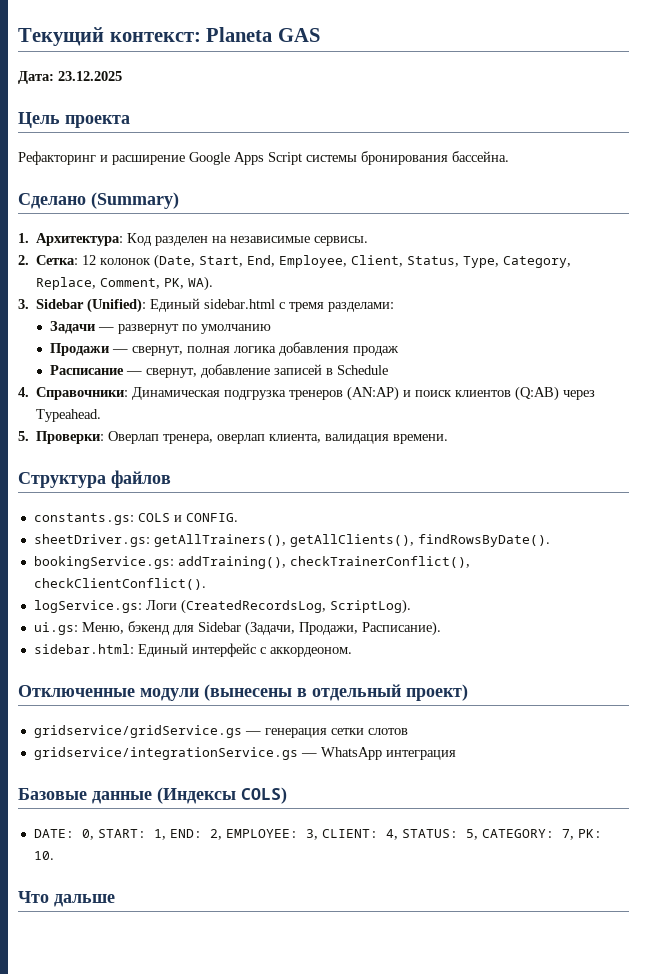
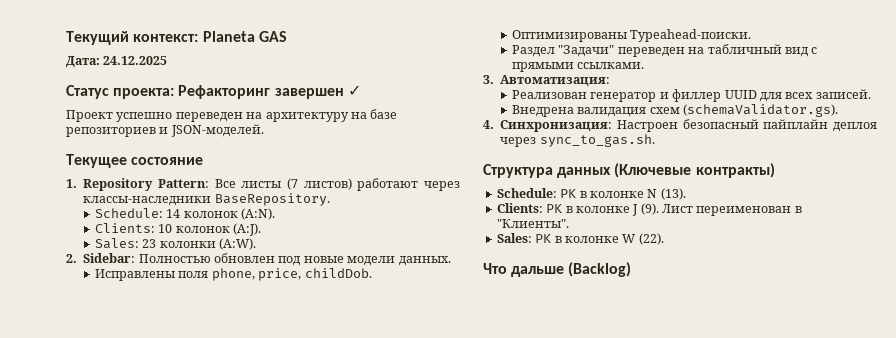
- Дата: 23.12.2025
- Цель проекта
- Рефакторинг и расширение Google Apps Script системы бронирования бассейна.
- Сделано (Summary)
- 1. Архитектура: Код разделен на независимые сервисы.
- 2. Сетка: 12 колонок (Date, Start, End, Employee, Client, Status, Type, Category, Replace, Comment, PK, WA).
- 3. Sidebar (Unified): Единый sidebar.html с тремя разделами:
- Задачи — развернут по умолчанию
- Продажи — свернут, полная логика добавления продаж
- Расписание — свернут, добавление записей в Schedule
- 4. Справочники: Динамическая подгрузка тренеров (AN:AP) и поиск клиентов (Q:AB) через Typeahead.
- 5. Проверки: Оверлап тренера, оверлап клиента, валидация времени.
- Структура файлов
- constants.gs: COLS и CONFIG.
- sheetDriver.gs: getAllTrainers(), getAllClients(), findRowsByDate().
- bookingService.gs: addTraining(), checkTrainerConflict(), checkClientConflict().
- logService.gs: Логи (CreatedRecordsLog, ScriptLog).
- ui.gs: Меню, бэкенд для Sidebar (Задачи, Продажи, Расписание).
- sidebar.html: Единый интерфейс с аккордеоном.
- Отключенные модули (вынесены в отдельный проект)
- gridservice/gridService.gs — генерация сетки слотов
- gridservice/integrationService.gs — WhatsApp интеграция
- Базовые данные (Индексы COLS)
- DATE: 0, START: 1, END: 2, EMPLOYEE: 3, CLIENT: 4, STATUS: 5, CATEGORY: 7, PK: 10.
+ Дата: 24.12.2025
+ Статус проекта: Рефакторинг завершен ✓
+ Проект успешно переведен на архитектуру на базе репозиториев и JSON-моделей.
+ Текущее состояние
+ 1. Repository Pattern: Все листы (7 листов) работают через классы-наследники BaseRepository.
+ Schedule: 14 колонок (A:N).
+ Clients: 10 колонок (A:J).
+ Sales: 23 колонки (A:W).
+ 2. Sidebar: Полностью обновлен под новые модели данных.
+ Исправлены поля phone, price, childDob.
+ Оптимизированы Typeahead-поиски.
+ Раздел "Задачи" переведен на табличный вид с прямыми ссылками.
+ 3. Автоматизация:
+ Реализован генератор и филлер UUID для всех записей.
+ Внедрена валидация схем (schemaValidator.gs).
+ 4. Синхронизация: Настроен безопасный пайплайн деплоя через sync_to_gas.sh.
+ Структура данных (Ключевые контракты)
+ Schedule: PK в колонке N (13).
+ Clients: PK в колонке J (9). Лист переименован в "Клиенты".
+ Sales: PK в колонке W (22).
- Что дальше
+ Что дальше (Backlog)

